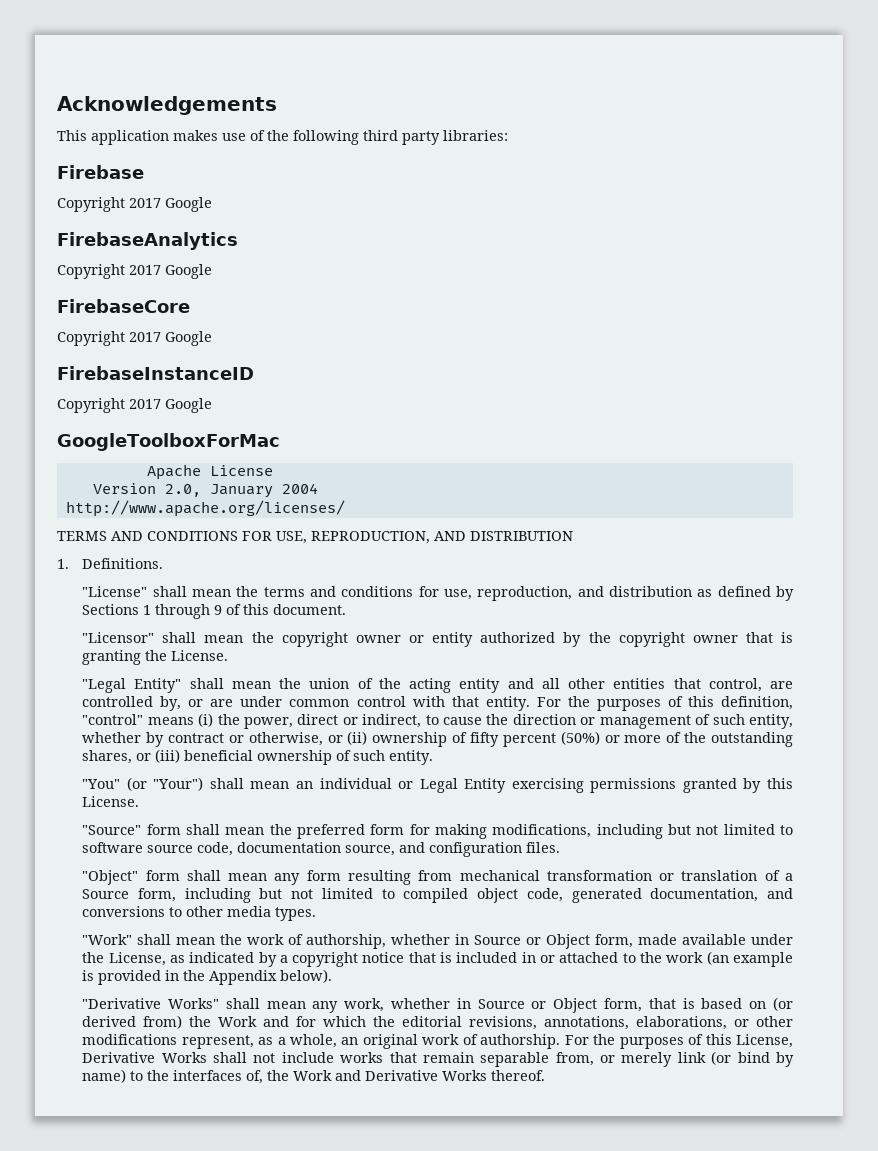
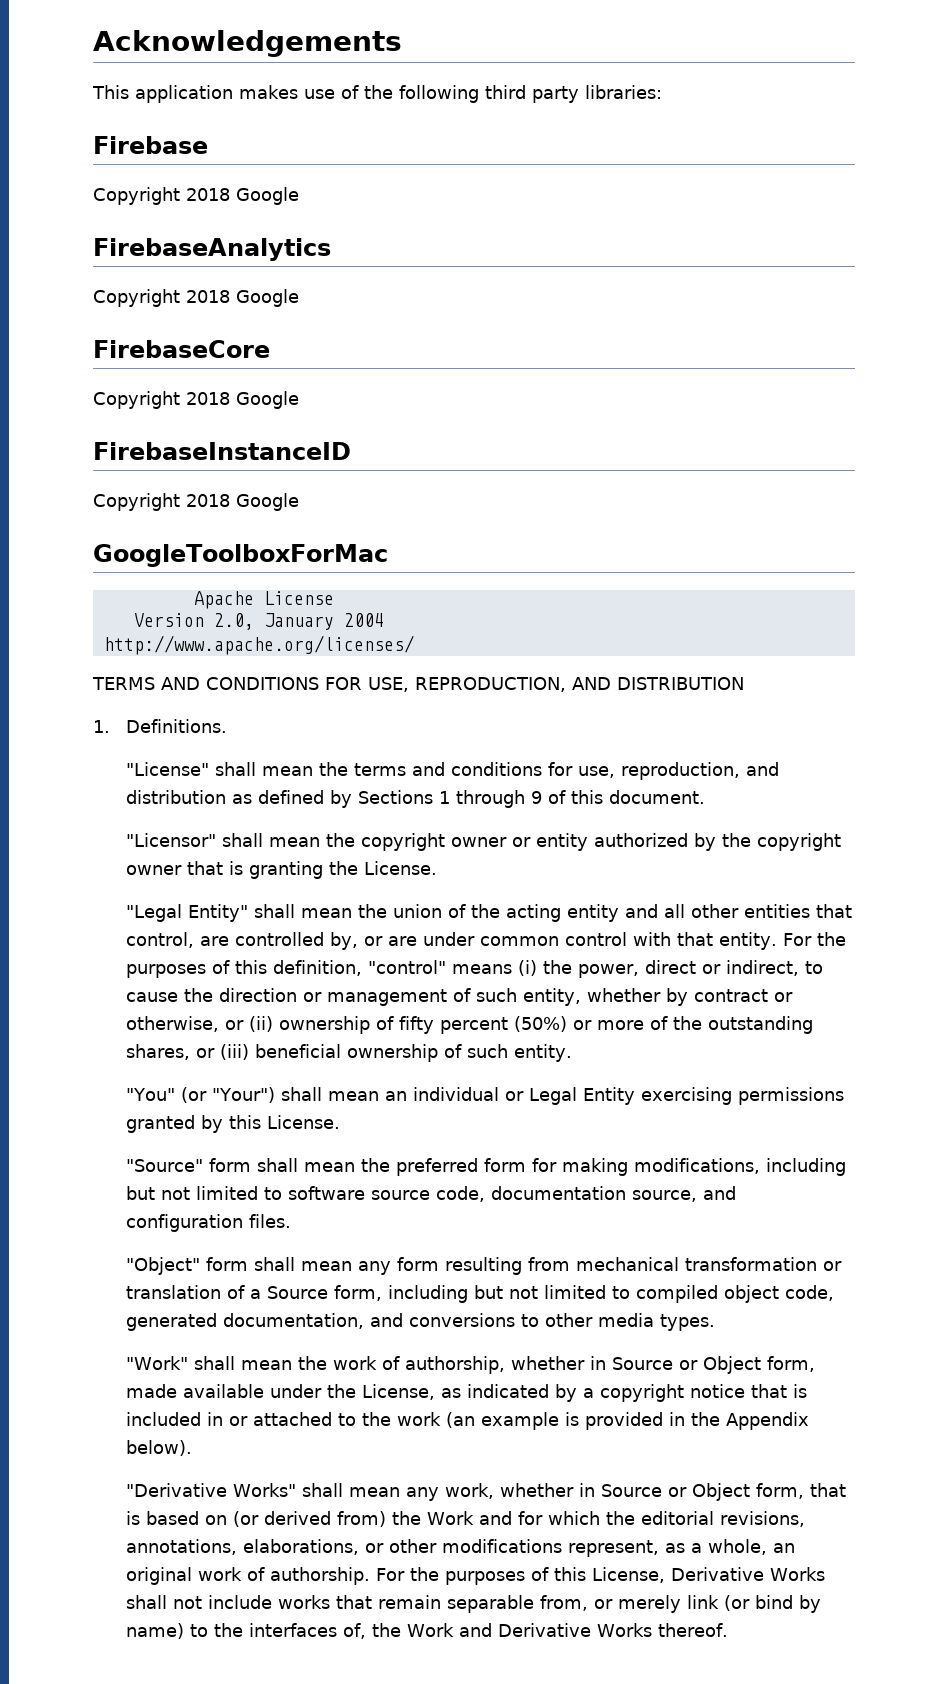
  Firebase
- Copyright 2017 Google
+ Copyright 2018 Google
  FirebaseAnalytics
- Copyright 2017 Google
+ Copyright 2018 Google
  FirebaseCore
- Copyright 2017 Google
+ Copyright 2018 Google
  FirebaseInstanceID
- Copyright 2017 Google
+ Copyright 2018 Google

